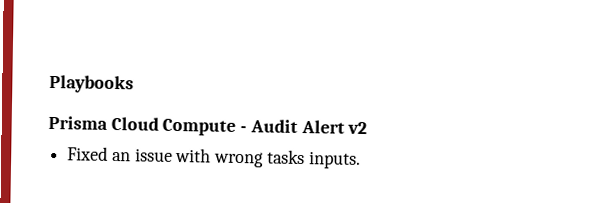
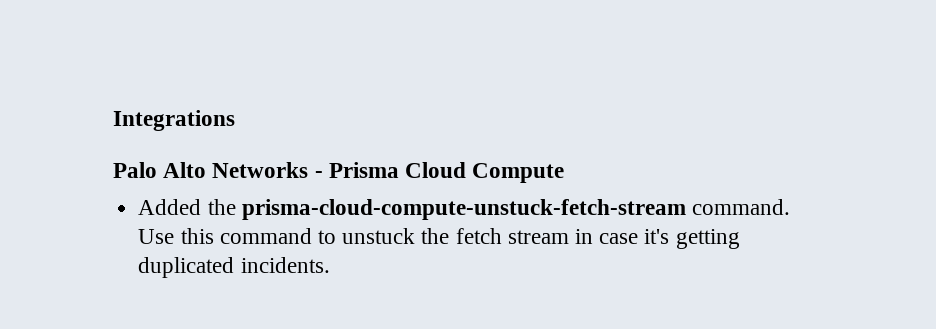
- Playbooks
- Prisma Cloud Compute - Audit Alert v2
- Fixed an issue with wrong tasks inputs.
+ Integrations
+ Palo Alto Networks - Prisma Cloud Compute
+ Added the prisma-cloud-compute-unstuck-fetch-stream command. Use this command to unstuck the fetch stream in case it's getting duplicated incidents.

